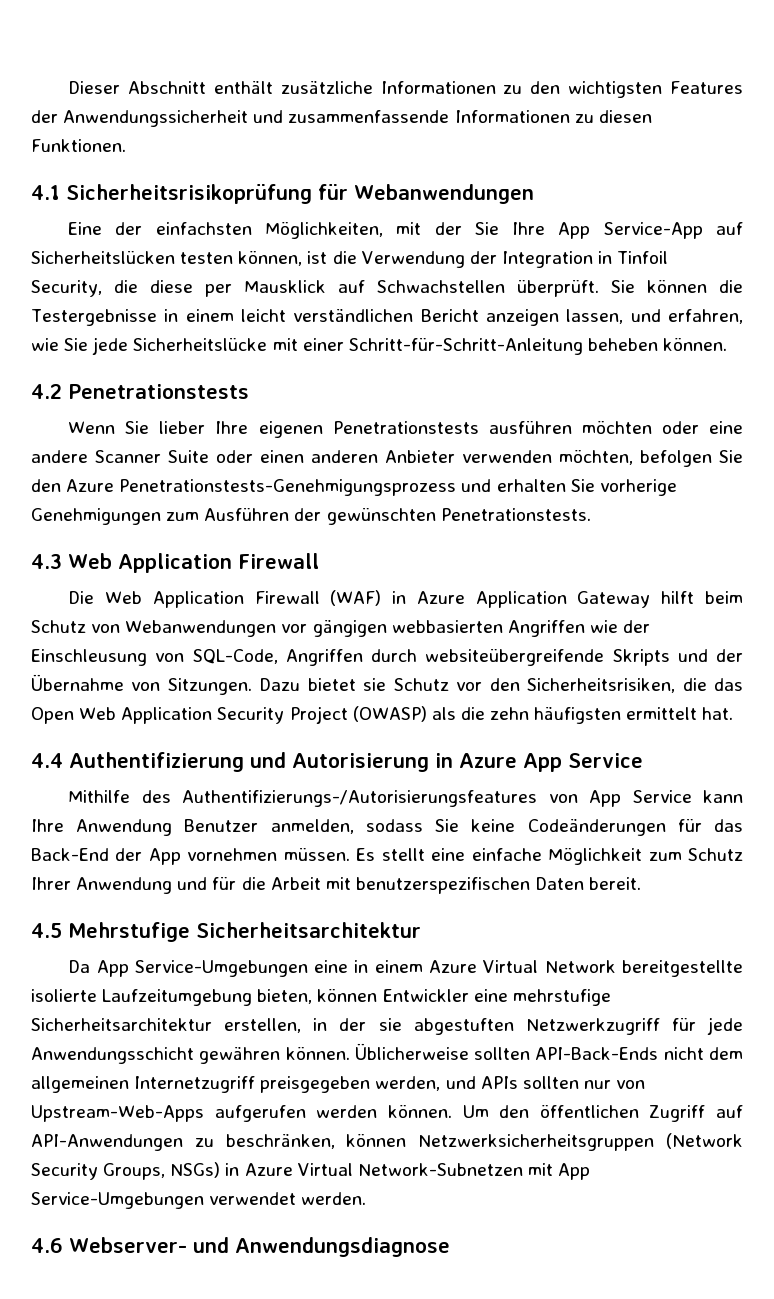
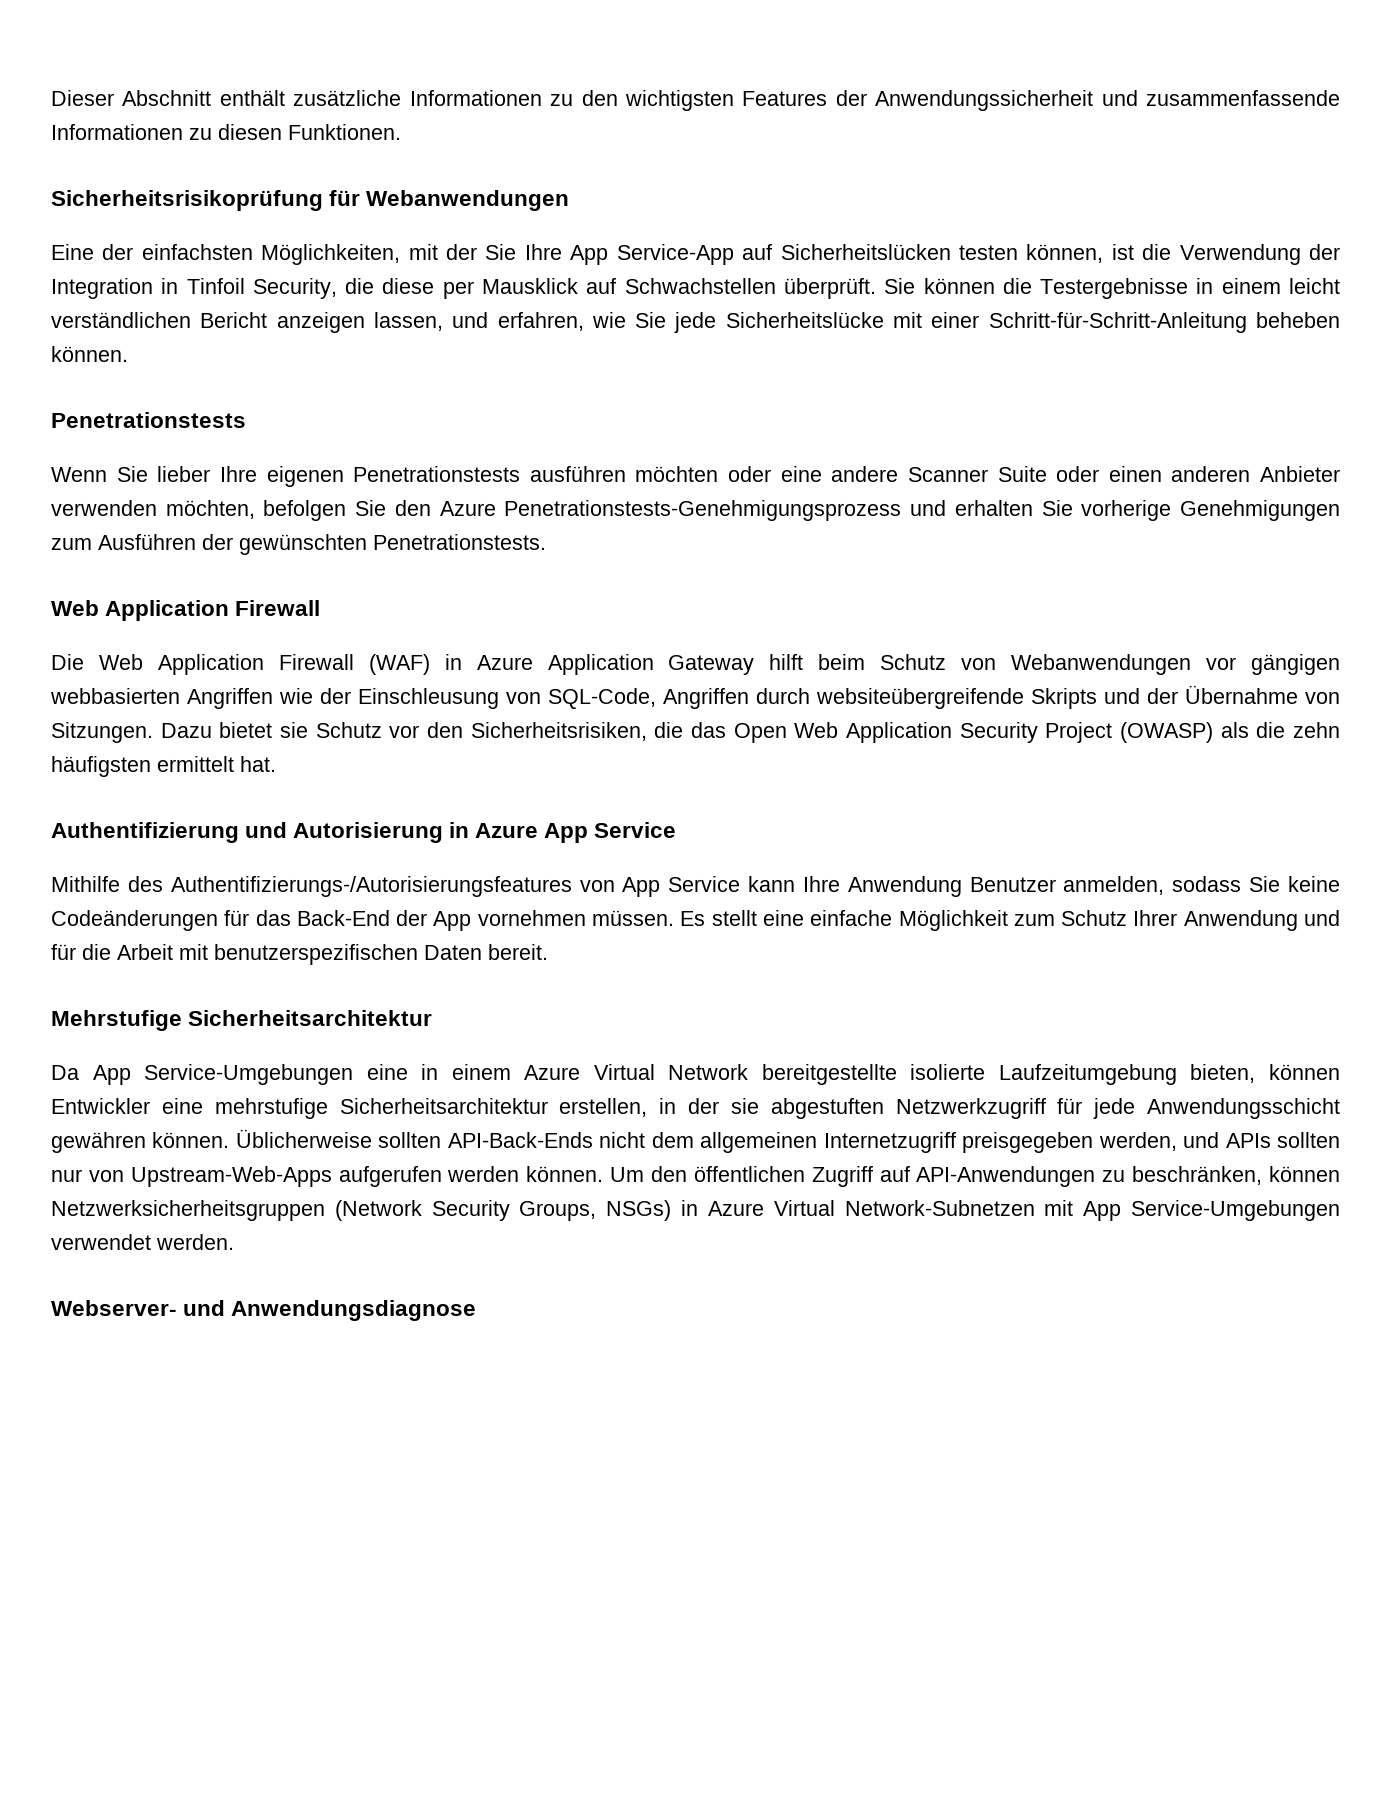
- 4.1 Sicherheitsrisikoprüfung für Webanwendungen
+ Sicherheitsrisikoprüfung für Webanwendungen
  Sie können die Testergebnisse in einem leicht verständlichen Bericht anzeigen lassen, und erfahren, wie Sie jede Sicherheitslücke mit einer Schritt-für-Schritt-Anleitung beheben können.
- 4.2 Penetrationstests
+ Penetrationstests
  Wenn Sie lieber Ihre eigenen Penetrationstests ausführen möchten oder eine andere Scanner Suite oder einen anderen Anbieter verwenden möchten, befolgen Sie den Azure Penetrationstests-Genehmigungsprozess und erhalten Sie vorherige Genehmigungen zum Ausführen der gewünschten Penetrationstests.
- 4.3 Web Application Firewall
+ Web Application Firewall
- 4.4 Authentifizierung und Autorisierung in Azure App Service
+ Authentifizierung und Autorisierung in Azure App Service
- 4.5 Mehrstufige Sicherheitsarchitektur
+ Mehrstufige Sicherheitsarchitektur
- 4.6 Webserver- und Anwendungsdiagnose
+ Webserver- und Anwendungsdiagnose

